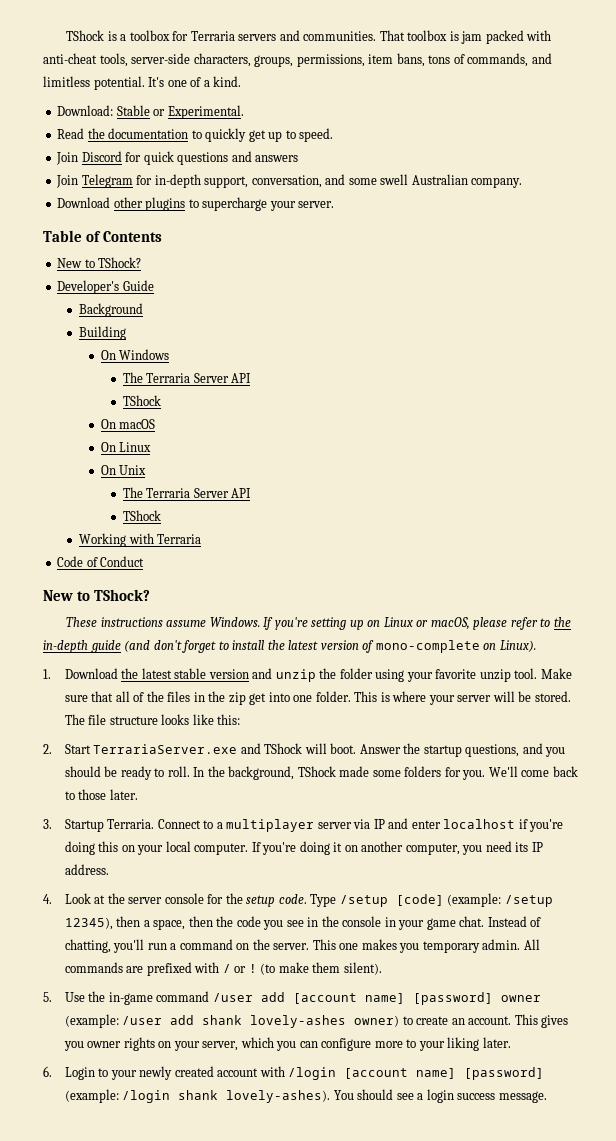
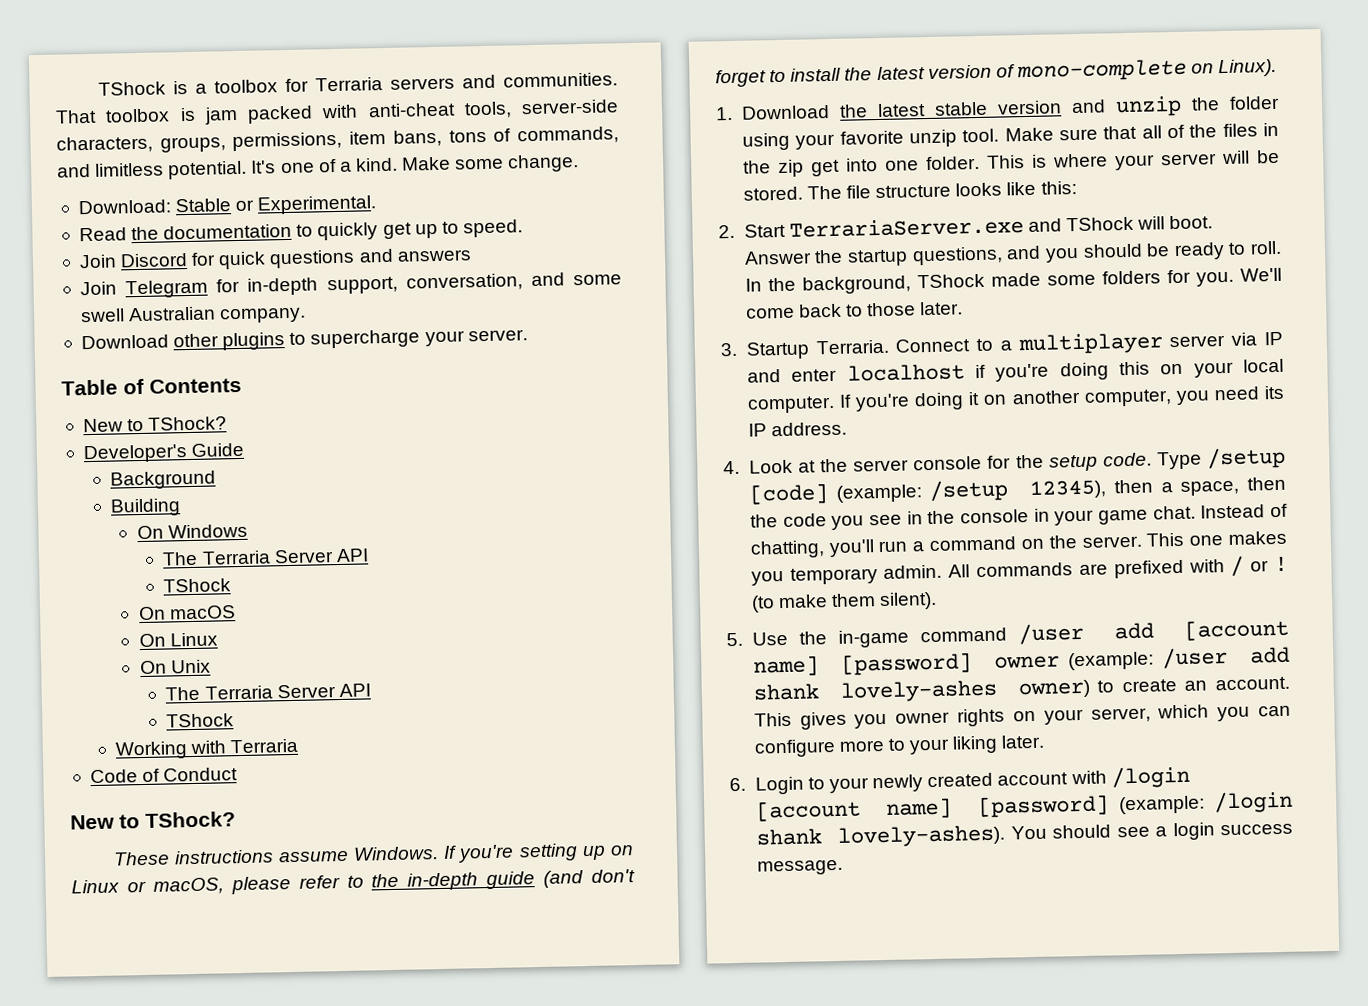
+ Make some change.

